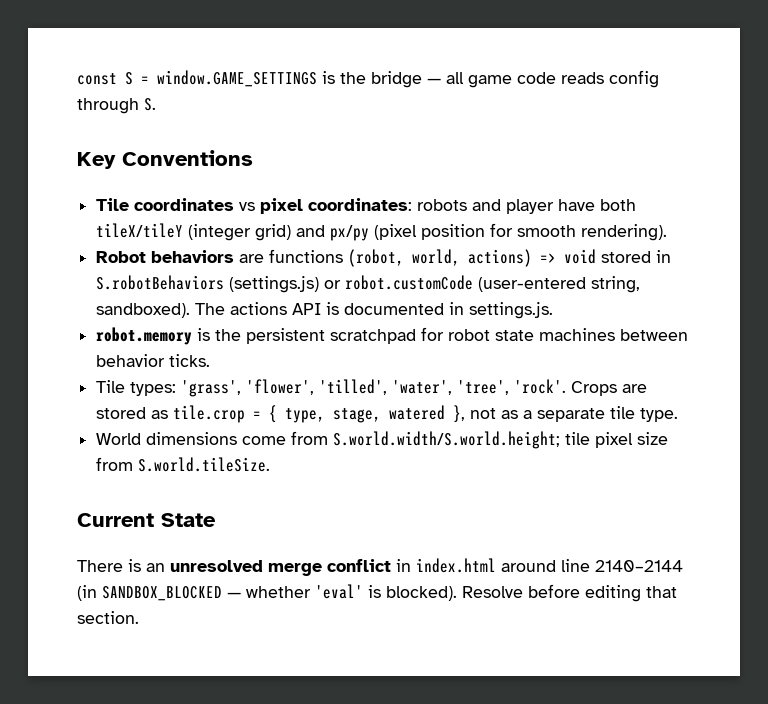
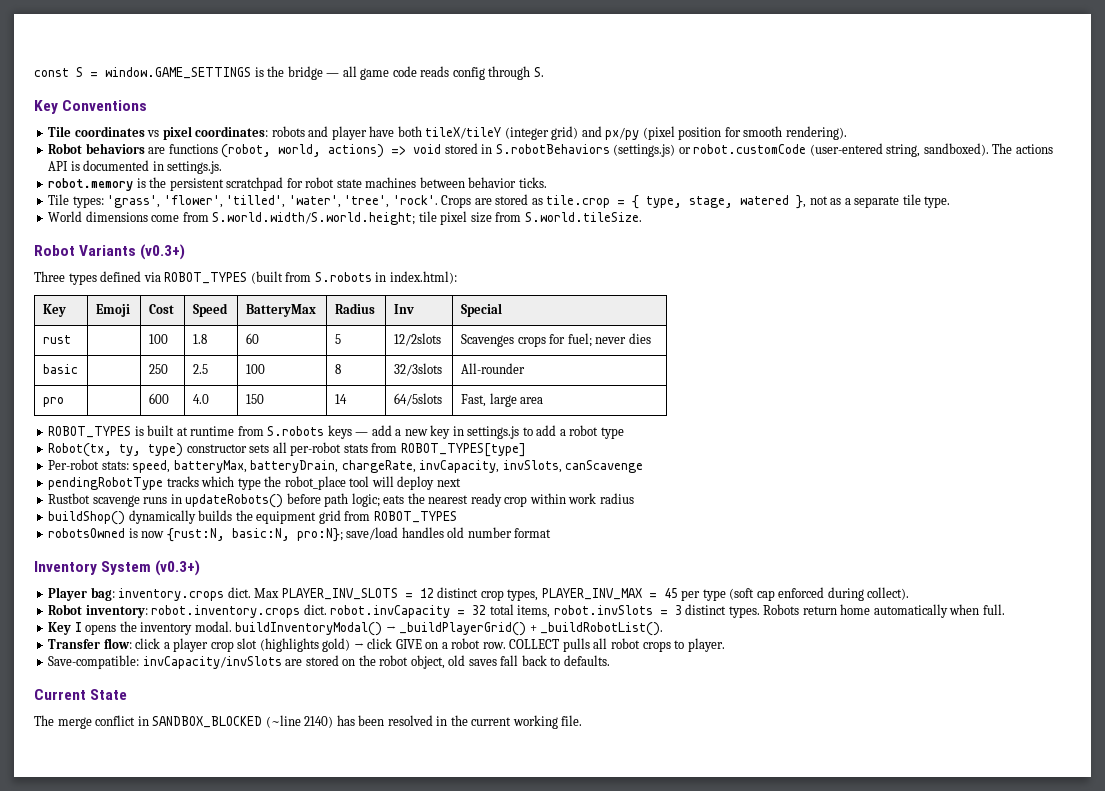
+ Robot Variants (v0.3+)
+ Three types defined via ROBOT_TYPES (built from S.robots in index.html):
+ Key | Emoji | Cost | Speed | BatteryMax | Radius | Inv | Special
+ rust | | 100 | 1.8 | 60 | 5 | 12/2slots | Scavenges crops for fuel; never dies
+ basic | | 250 | 2.5 | 100 | 8 | 32/3slots | All-rounder
+ pro | | 600 | 4.0 | 150 | 14 | 64/5slots | Fast, large area
+ ROBOT_TYPES is built at runtime from S.robots keys — add a new key in settings.js to add a robot type
+ Robot(tx, ty, type) constructor sets all per-robot stats from ROBOT_TYPES[type]
+ Per-robot stats: speed, batteryMax, batteryDrain, chargeRate, invCapacity, invSlots, canScavenge
+ pendingRobotType tracks which type the robot_place tool will deploy next
+ Rustbot scavenge runs in updateRobots() before path logic; eats the nearest ready crop within work radius
+ buildShop() dynamically builds the equipment grid from ROBOT_TYPES
+ robotsOwned is now {rust:N, basic:N, pro:N}; save/load handles old number format
+ Inventory System (v0.3+)
+ Player bag: inventory.crops dict. Max PLAYER_INV_SLOTS = 12 distinct crop types, PLAYER_INV_MAX = 45 per type (soft cap enforced during collect).
+ Robot inventory: robot.inventory.crops dict. robot.invCapacity = 32 total items, robot.invSlots = 3 distinct types. Robots return home automatically when full.
+ Key I opens the inventory modal. buildInventoryModal() → _buildPlayerGrid() + _buildRobotList().
+ Transfer flow: click a player crop slot (highlights gold) → click GIVE on a robot row. COLLECT pulls all robot crops to player.
+ Save-compatible: invCapacity/invSlots are stored on the robot object, old saves fall back to defaults.
  Current State
- There is an unresolved merge conflict in index.html around line 2140–2144 (in SANDBOX_BLOCKED — whether 'eval' is blocked). Resolve before editing that section.
+ The merge conflict in SANDBOX_BLOCKED (~line 2140) has been resolved in the current working file.

